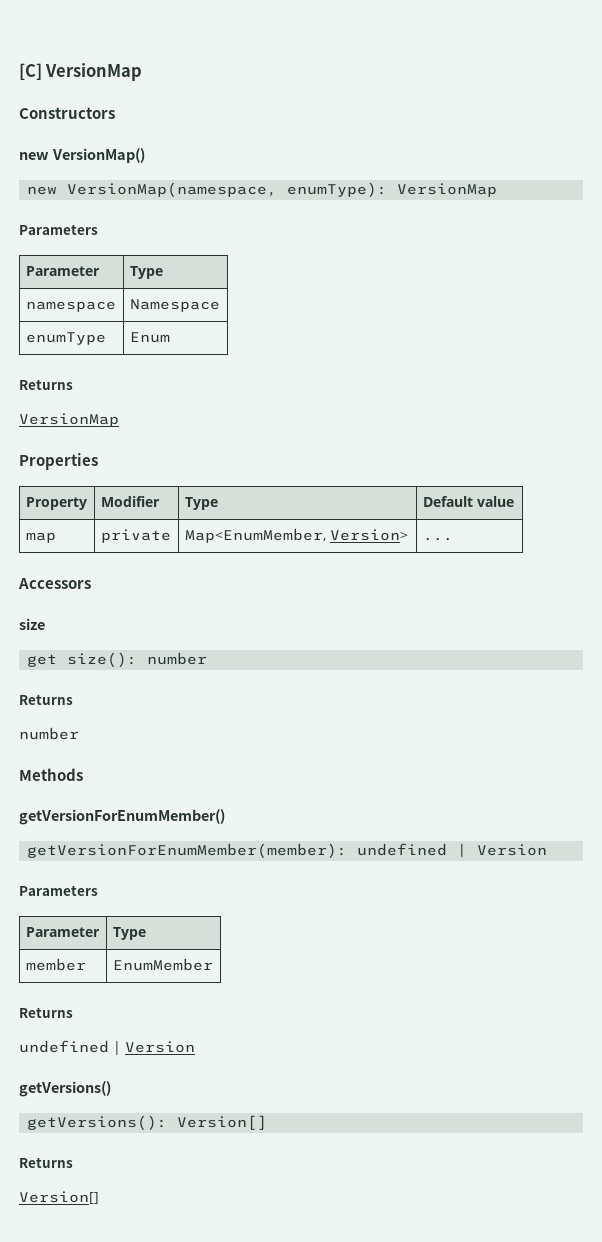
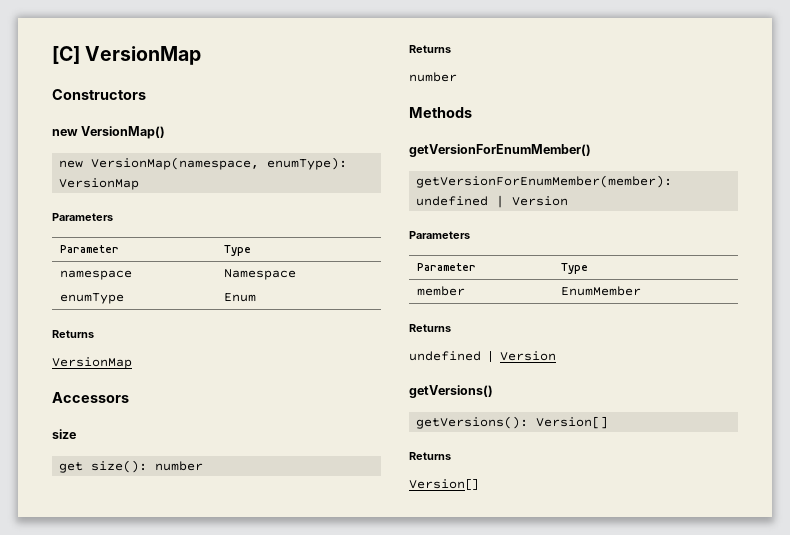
- Properties
- Property | Modifier | Type | Default value
- map | private | Map<EnumMember, Version> | ...

